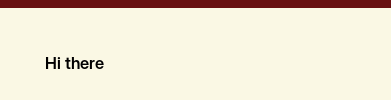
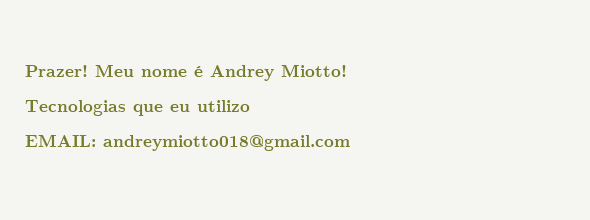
- Hi there
+ Prazer! Meu nome é Andrey Miotto!
+ Tecnologias que eu utilizo
+ EMAIL: andreymiotto018@gmail.com

